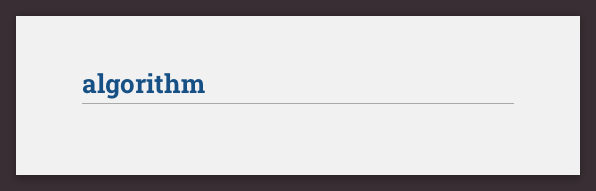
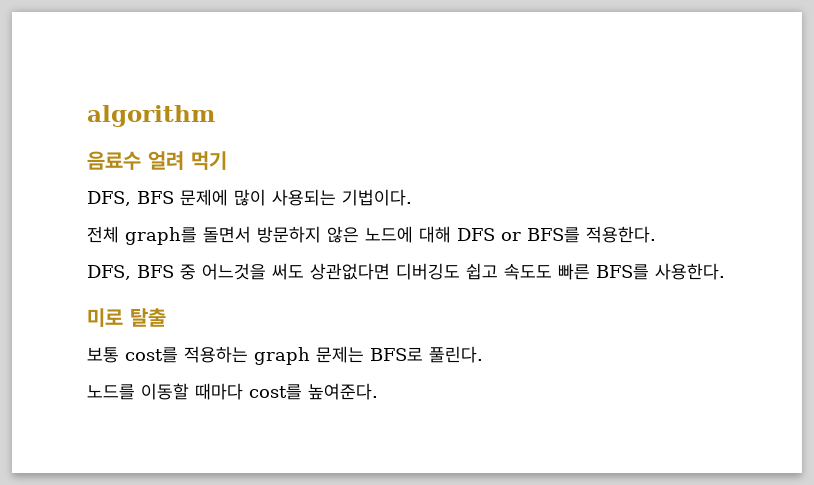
+ 음료수 얼려 먹기
+ DFS, BFS 문제에 많이 사용되는 기법이다.
+ 전체 graph를 돌면서 방문하지 않은 노드에 대해 DFS or BFS를 적용한다.
+ DFS, BFS 중 어느것을 써도 상관없다면 디버깅도 쉽고 속도도 빠른 BFS를 사용한다.
+ 미로 탈출
+ 보통 cost를 적용하는 graph 문제는 BFS로 풀린다.
+ 노드를 이동할 때마다 cost를 높여준다.

